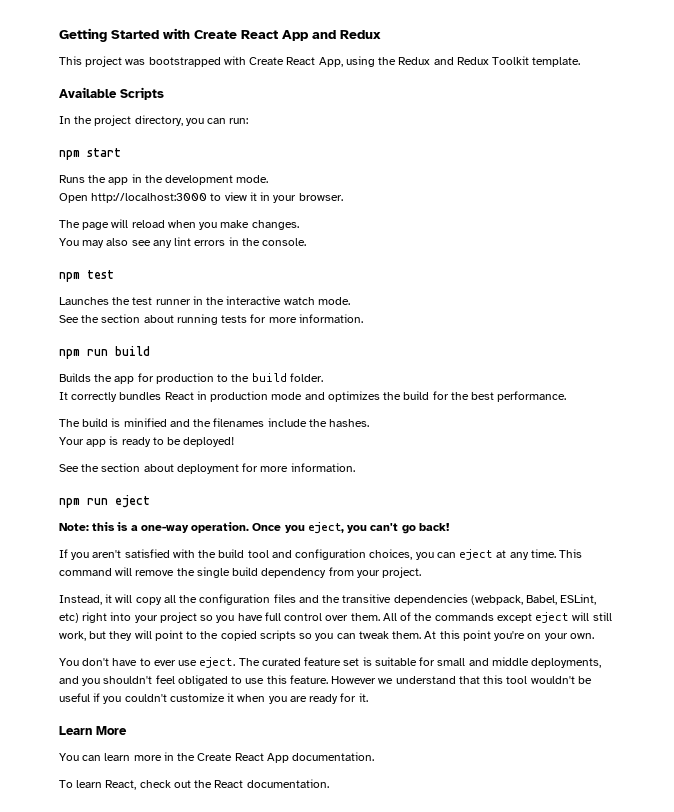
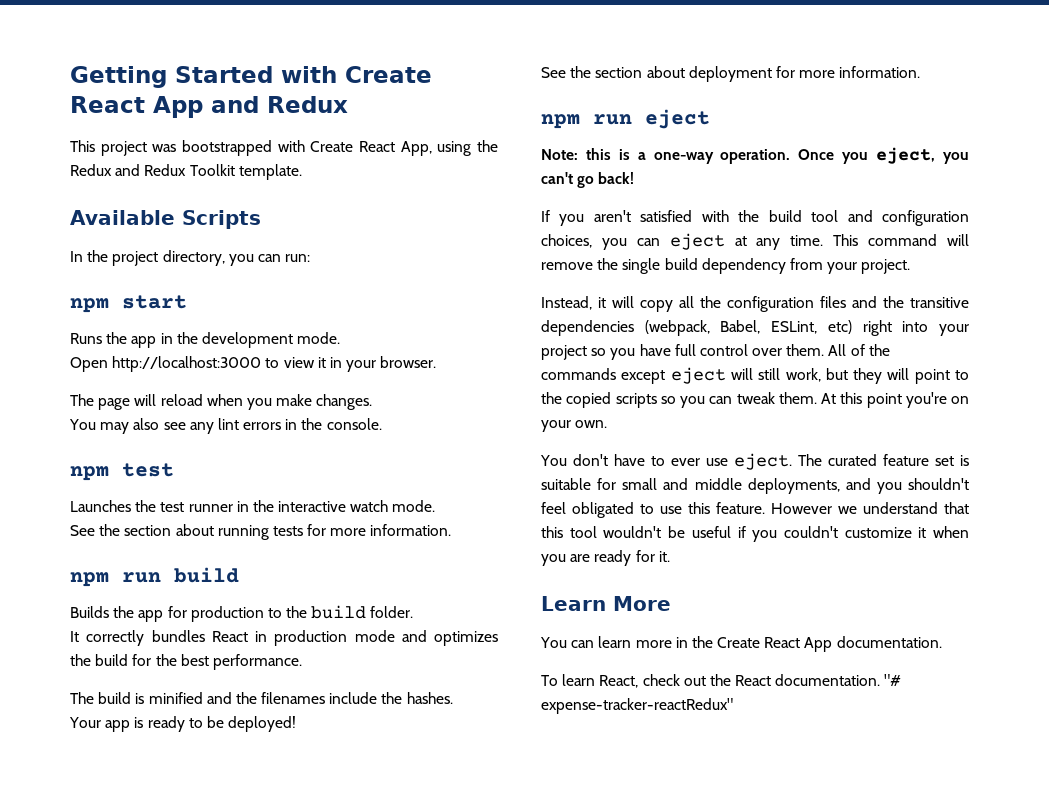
+ "# expense-tracker-reactRedux"

